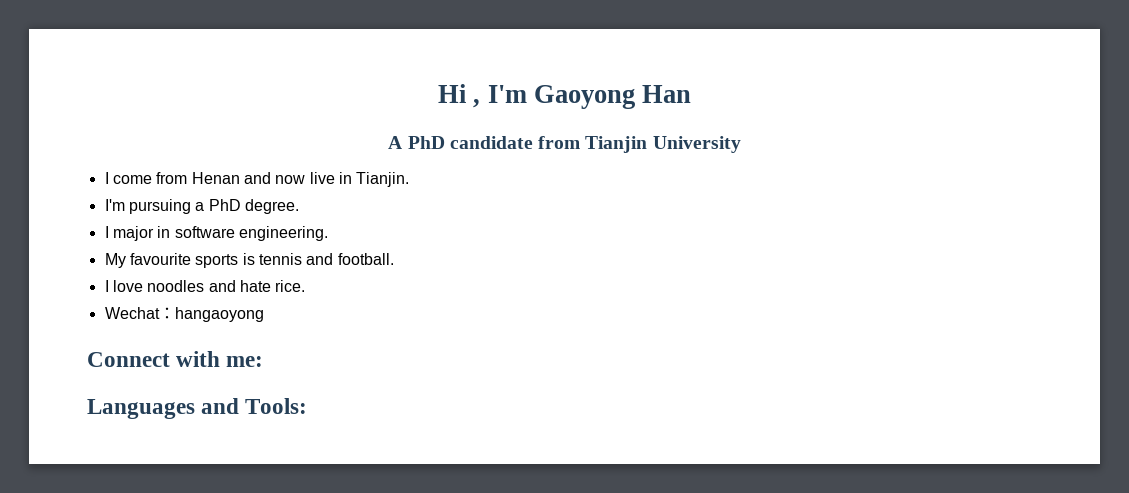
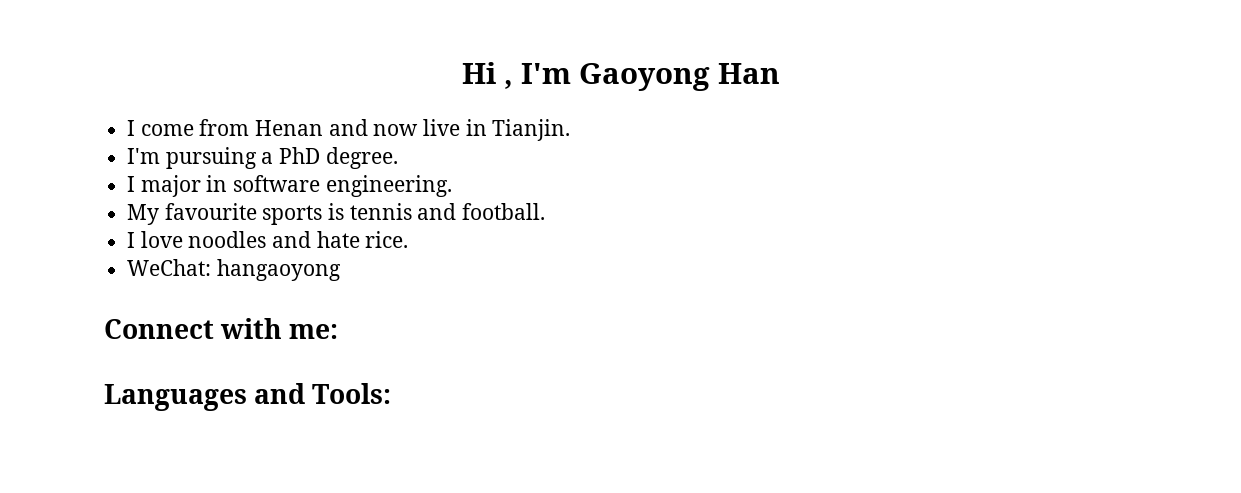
- A PhD candidate from Tianjin University
- Wechat：hangaoyong
+ WeChat: hangaoyong

